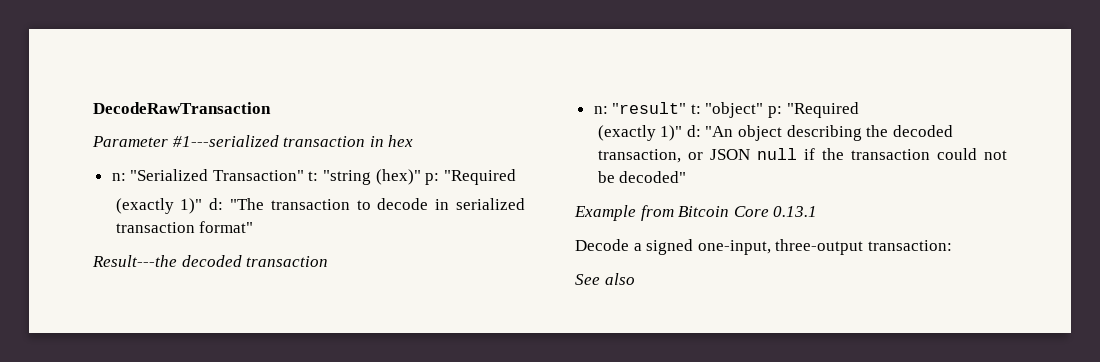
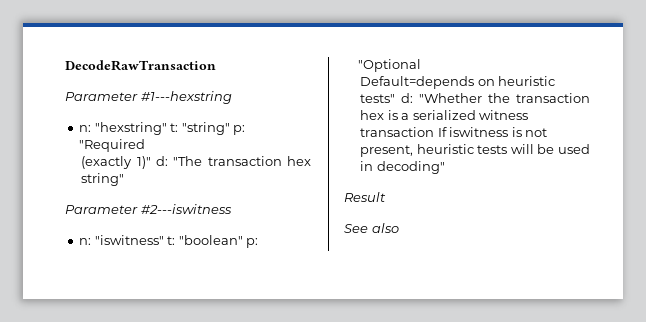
- Parameter #1---serialized transaction in hex
- n: "Serialized Transaction" t: "string (hex)" p: "Required
+ Parameter #1---hexstring
+ n: "hexstring" t: "string" p: "Required
- (exactly 1)" d: "The transaction to decode in serialized transaction format"
- Result---the decoded transaction
- n: "result" t: "object" p: "Required
- (exactly 1)" d: "An object describing the decoded transaction, or JSON null if the transaction could not be decoded"
- Example from Bitcoin Core 0.13.1
- Decode a signed one-input, three-output transaction:
+ (exactly 1)" d: "The transaction hex string"
+ Parameter #2---iswitness
+ n: "iswitness" t: "boolean" p: "Optional
+ Default=depends on heuristic tests" d: "Whether the transaction hex is a serialized witness transaction If iswitness is not present, heuristic tests will be used in decoding"
+ Result

